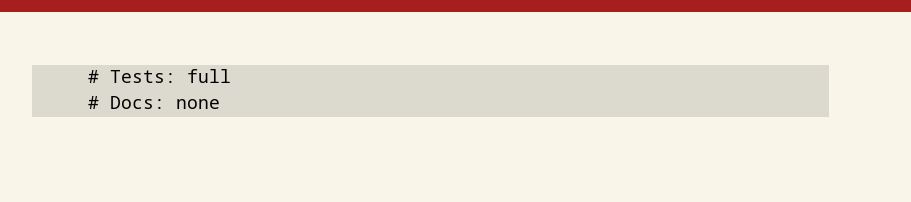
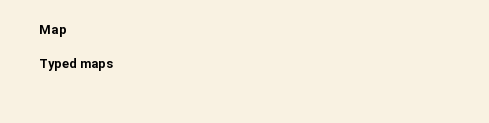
- # Tests: full
- # Docs: none
+ Map
+ Typed maps

